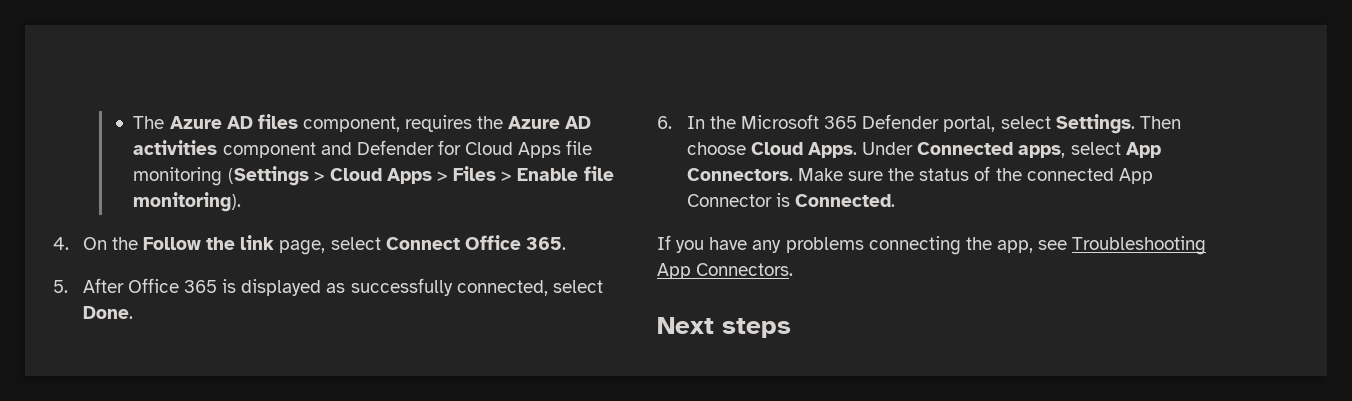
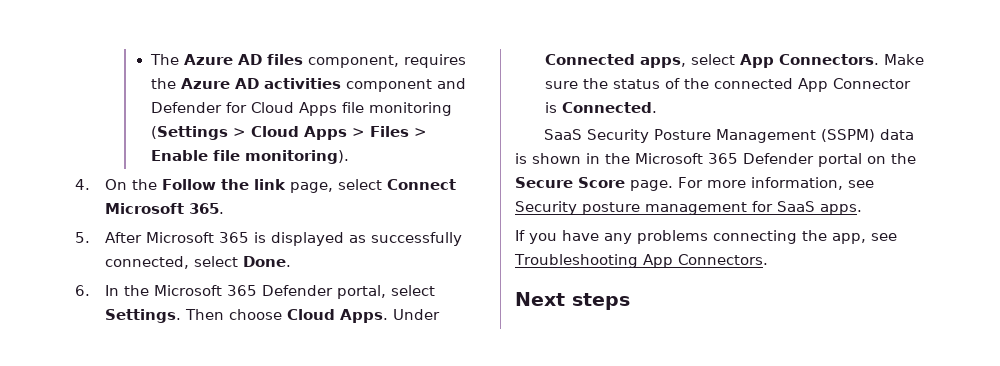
- 4. On the Follow the link page, select Connect Office 365.
+ 4. On the Follow the link page, select Connect Microsoft 365.
- 5. After Office 365 is displayed as successfully connected, select Done.
+ 5. After Microsoft 365 is displayed as successfully connected, select Done.
+ SaaS Security Posture Management (SSPM) data is shown in the Microsoft 365 Defender portal on the Secure Score page. For more information, see Security posture management for SaaS apps.

